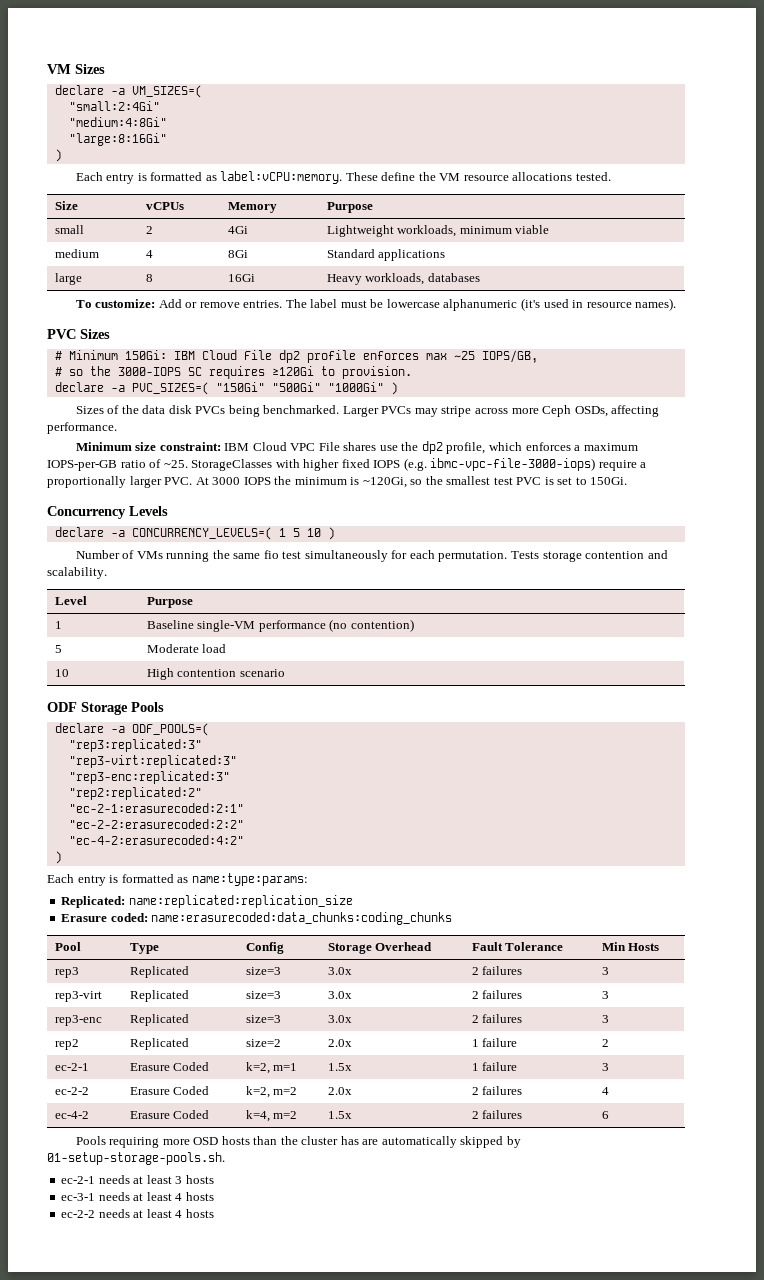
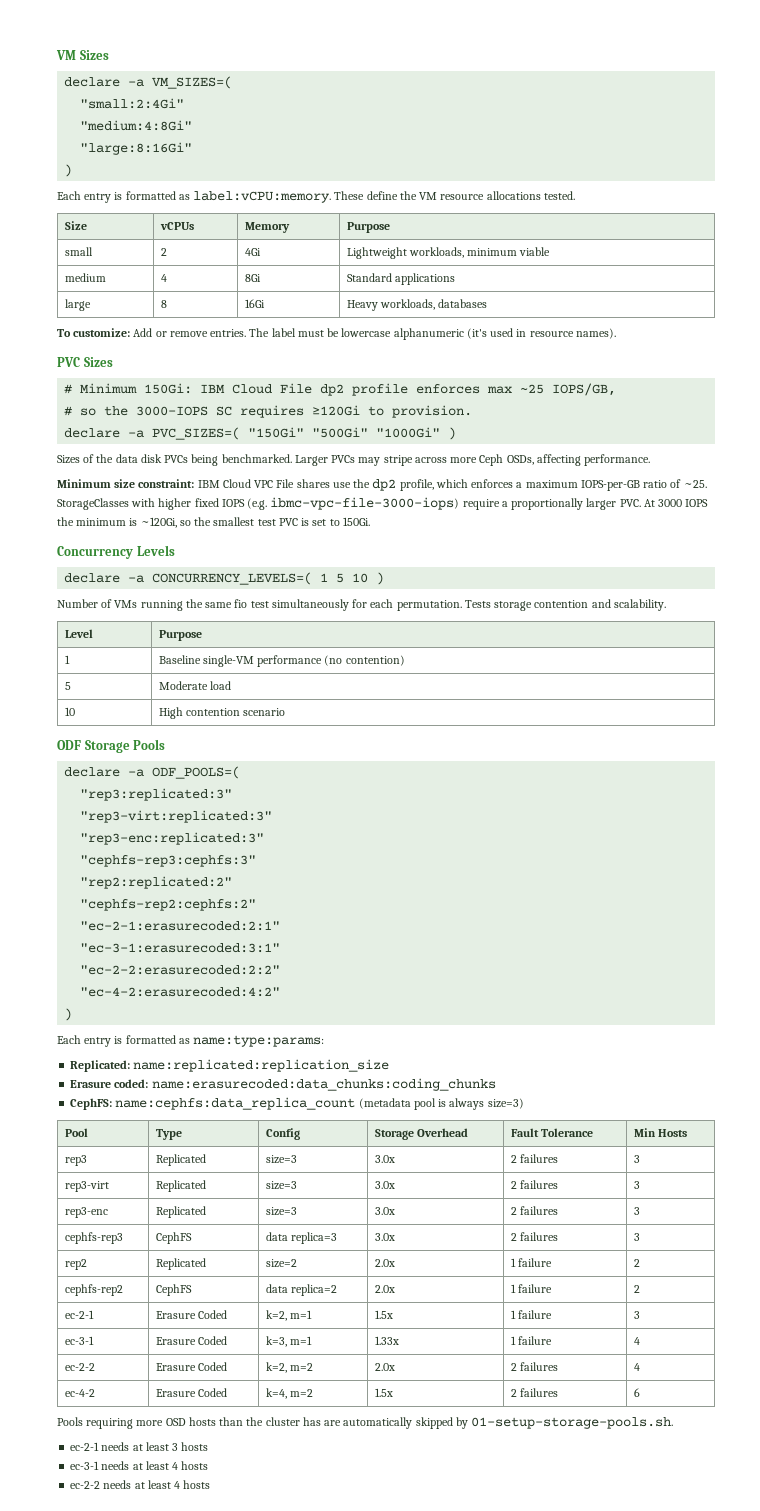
+ "cephfs-rep3:cephfs:3"
+ "cephfs-rep2:cephfs:2"
+ "ec-3-1:erasurecoded:3:1"
+ CephFS: name:cephfs:data_replica_count (metadata pool is always size=3)
+ cephfs-rep3 | CephFS | data replica=3 | 3.0x | 2 failures | 3
+ cephfs-rep2 | CephFS | data replica=2 | 2.0x | 1 failure | 2
+ ec-3-1 | Erasure Coded | k=3, m=1 | 1.33x | 1 failure | 4

